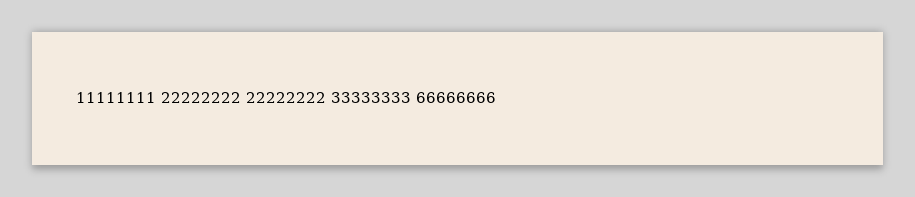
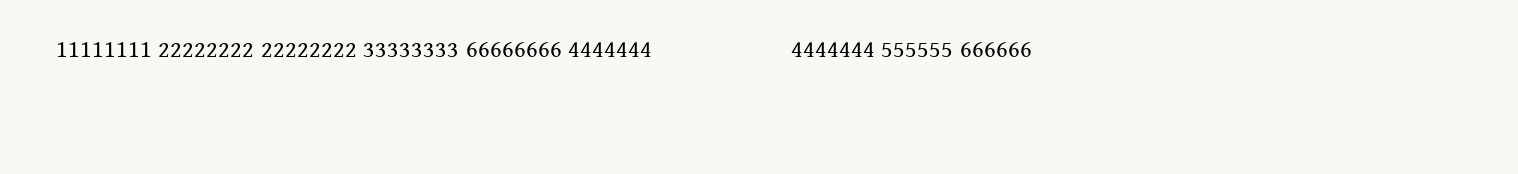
- 11111111 22222222 22222222 33333333 66666666
+ 11111111 22222222 22222222 33333333 66666666 4444444 4444444 555555 666666

